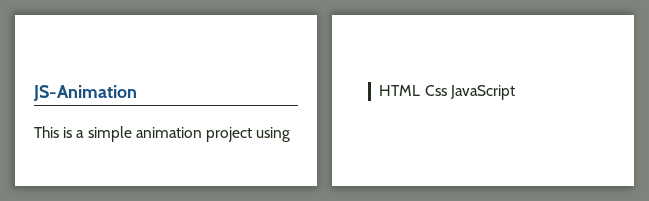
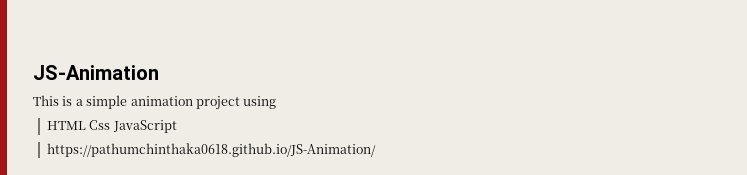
+ https://pathumchinthaka0618.github.io/JS-Animation/

